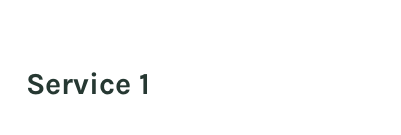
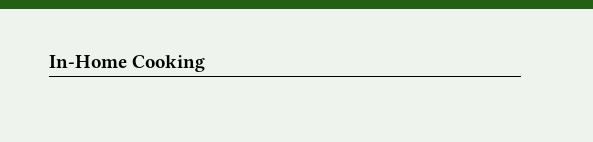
- Service 1
+ In-Home Cooking

